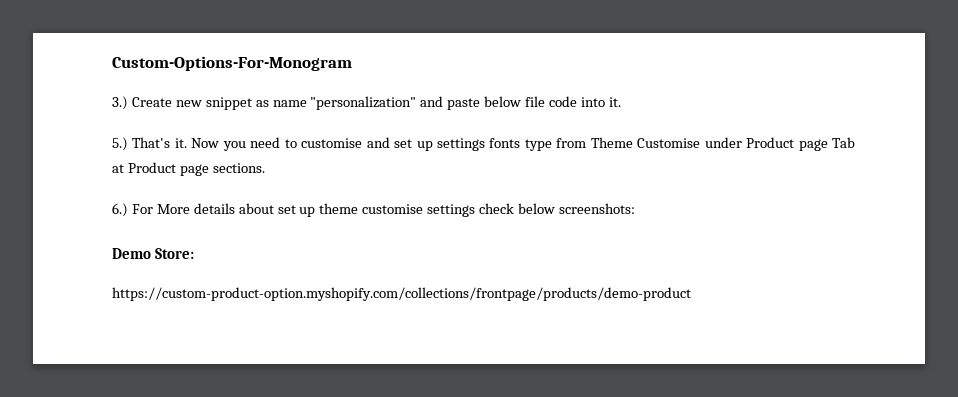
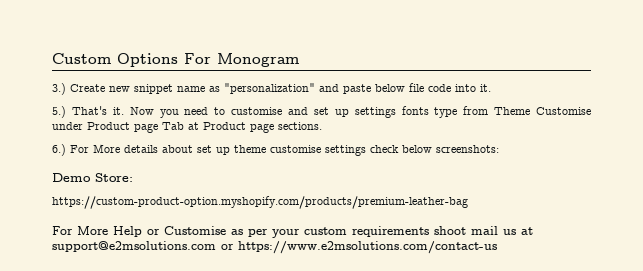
- Custom-Options-For-Monogram
+ Custom Options For Monogram
- 3.) Create new snippet as name "personalization" and paste below file code into it.
+ 3.) Create new snippet name as "personalization" and paste below file code into it.
- https://custom-product-option.myshopify.com/collections/frontpage/products/demo-product
+ https://custom-product-option.myshopify.com/products/premium-leather-bag
+ For More Help or Customise as per your custom requirements shoot mail us at support@e2msolutions.com or https://www.e2msolutions.com/contact-us

